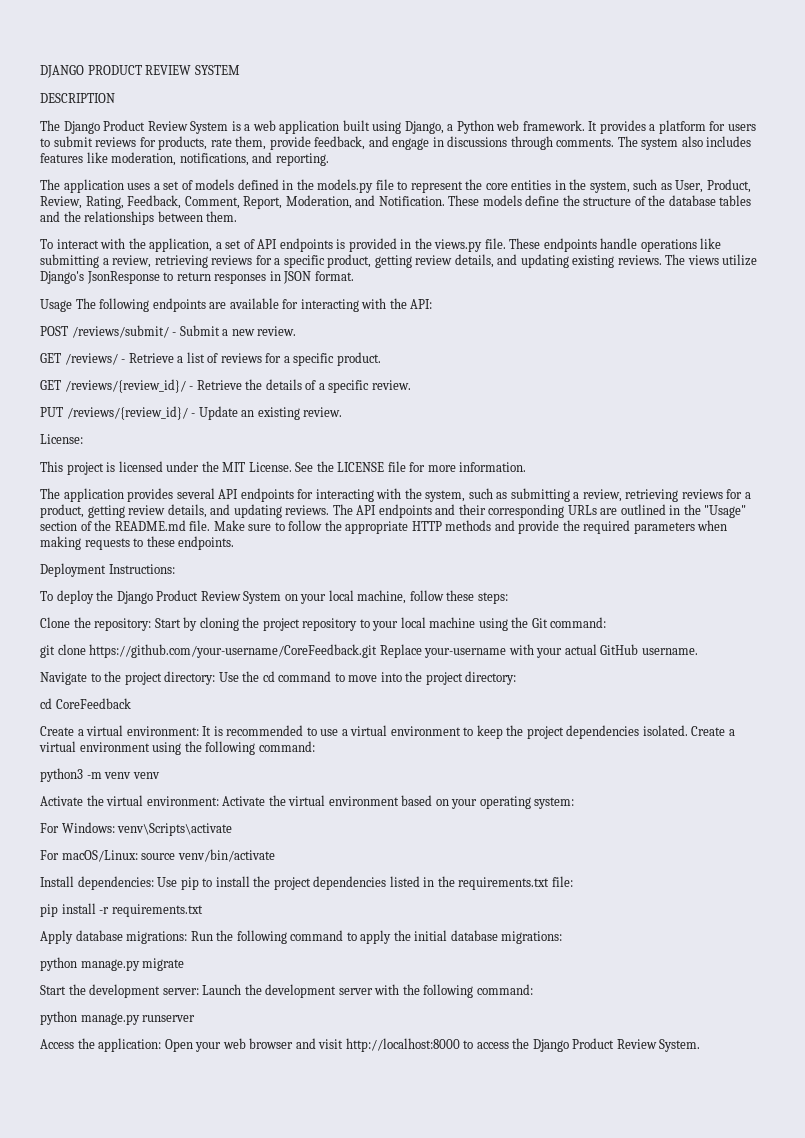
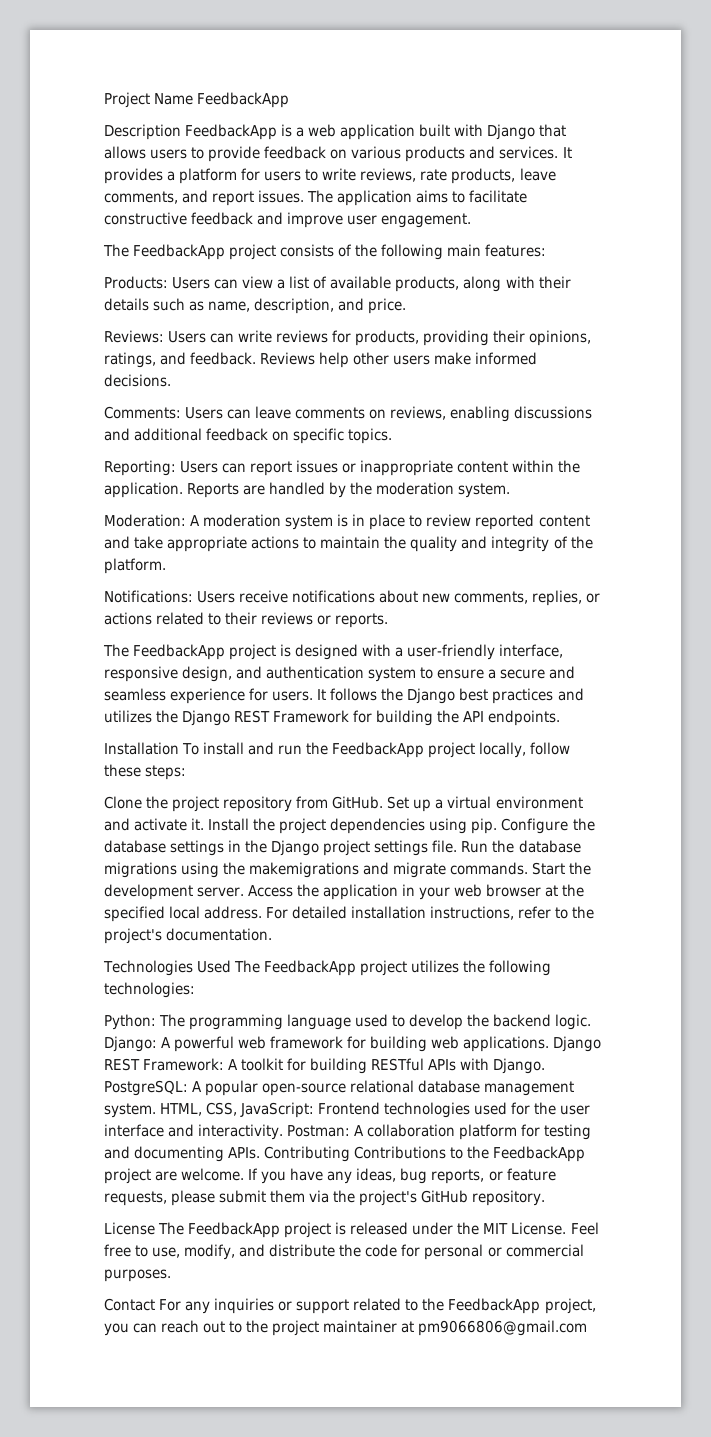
- DJANGO PRODUCT REVIEW SYSTEM
- DESCRIPTION
- The Django Product Review System is a web application built using Django, a Python web framework.
+ Project Name FeedbackApp
+ Description FeedbackApp is a web application built with Django that allows users to provide feedback on various products and services.
- It provides a platform for users to submit reviews for products, rate them, provide feedback, and engage in discussions through comments. The system also includes features like moderation, notifications, and reporting.
- The application uses a set of models defined in the models.py file to represent the core entities in the system, such as User, Product, Review, Rating, Feedback, Comment, Report, Moderation, and Notification. These models define the structure of the database tables and the relationships between them.
- To interact with the application, a set of API endpoints is provided in the views.py file. These endpoints handle operations like submitting a review, retrieving reviews for a specific product, getting review details, and updating existing reviews. The views utilize Django's JsonResponse to return responses in JSON format.
- Usage The following endpoints are available for interacting with the API:
- POST /reviews/submit/ - Submit a new review.
- GET /reviews/ - Retrieve a list of reviews for a specific product.
- GET /reviews/{review_id}/ - Retrieve the details of a specific review.
- PUT /reviews/{review_id}/ - Update an existing review.
- License:
- This project is licensed under the MIT License. See the LICENSE file for more information.
- The application provides several API endpoints for interacting with the system, such as submitting a review, retrieving reviews for a product, getting review details, and updating reviews. The API endpoints and their corresponding URLs are outlined in the "Usage" section of the README.md file. Make sure to follow the appropriate HTTP methods and provide the required parameters when making requests to these endpoints.
- Deployment Instructions:
- To deploy the Django Product Review System on your local machine, follow these steps:
+ It provides a platform for users to write reviews, rate products, leave comments, and report issues. The application aims to facilitate constructive feedback and improve user engagement.
+ The FeedbackApp project consists of the following main features:
+ Products: Users can view a list of available products, along with their details such as name, description, and price.
+ Reviews: Users can write reviews for products, providing their opinions, ratings, and feedback. Reviews help other users make informed decisions.
+ Comments: Users can leave comments on reviews, enabling discussions and additional feedback on specific topics.
+ Reporting: Users can report issues or inappropriate content within the application. Reports are handled by the moderation system.
+ Moderation: A moderation system is in place to review reported content and take appropriate actions to maintain the quality and integrity of the platform.
+ Notifications: Users receive notifications about new comments, replies, or actions related to their reviews or reports.
+ The FeedbackApp project is designed with a user-friendly interface, responsive design, and authentication system to ensure a secure and seamless experience for users. It follows the Django best practices and utilizes the Django REST Framework for building the API endpoints.
+ Installation To install and run the FeedbackApp project locally, follow these steps:
- Clone the repository: Start by cloning the project repository to your local machine using the Git command:
- git clone https://github.com/your-username/CoreFeedback.git Replace your-username with your actual GitHub username.
- Navigate to the project directory: Use the cd command to move into the project directory:
- cd CoreFeedback
- Create a virtual environment: It is recommended to use a virtual environment to keep the project dependencies isolated. Create a virtual environment using the following command:
- python3 -m venv venv
- Activate the virtual environment: Activate the virtual environment based on your operating system:
- For Windows: venv\Scripts\activate
- For macOS/Linux: source venv/bin/activate
- Install dependencies: Use pip to install the project dependencies listed in the requirements.txt file:
- pip install -r requirements.txt
- Apply database migrations: Run the following command to apply the initial database migrations:
- python manage.py migrate
- Start the development server: Launch the development server with the following command:
- python manage.py runserver
- Access the application: Open your web browser and visit http://localhost:8000 to access the Django Product Review System.
+ Clone the project repository from GitHub. Set up a virtual environment and activate it. Install the project dependencies using pip. Configure the database settings in the Django project settings file. Run the database migrations using the makemigrations and migrate commands. Start the development server. Access the application in your web browser at the specified local address. For detailed installation instructions, refer to the project's documentation.
+ Technologies Used The FeedbackApp project utilizes the following technologies:
+ Python: The programming language used to develop the backend logic. Django: A powerful web framework for building web applications. Django REST Framework: A toolkit for building RESTful APIs with Django. PostgreSQL: A popular open-source relational database management system. HTML, CSS, JavaScript: Frontend technologies used for the user interface and interactivity. Postman: A collaboration platform for testing and documenting APIs. Contributing Contributions to the FeedbackApp project are welcome. If you have any ideas, bug reports, or feature requests, please submit them via the project's GitHub repository.
+ License The FeedbackApp project is released under the MIT License. Feel free to use, modify, and distribute the code for personal or commercial purposes.
+ Contact For any inquiries or support related to the FeedbackApp project, you can reach out to the project maintainer at pm9066806@gmail.com

